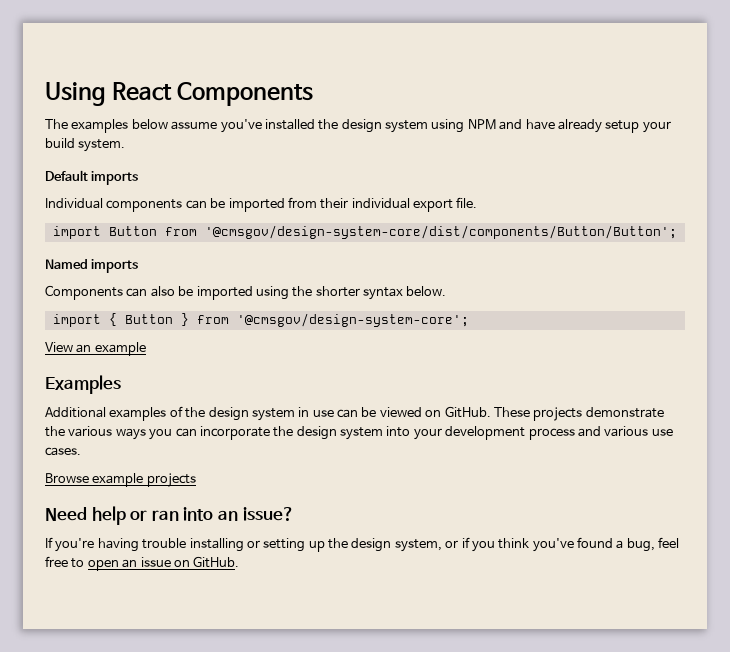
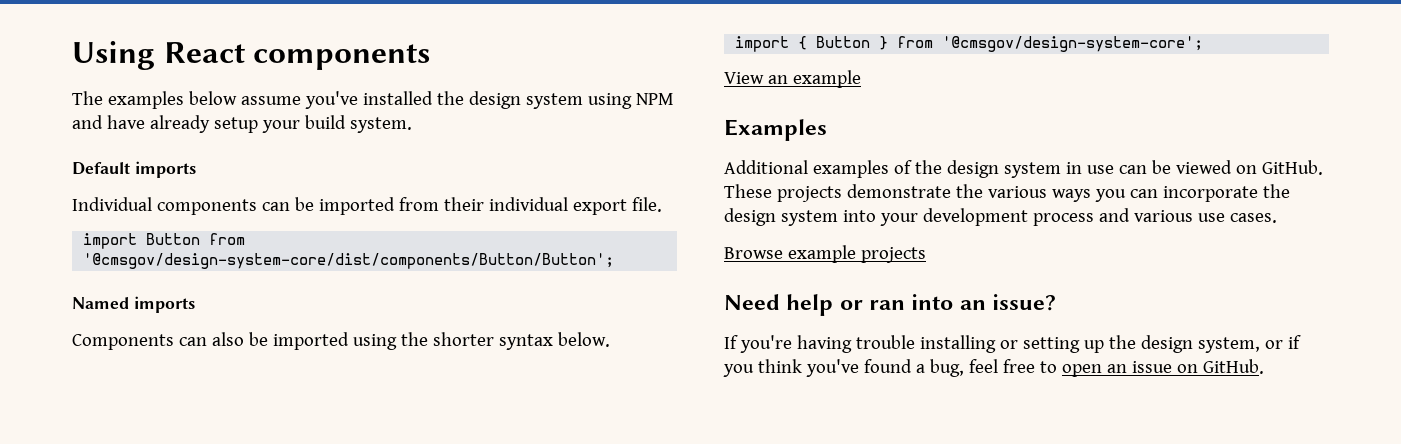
- Using React Components
+ Using React components

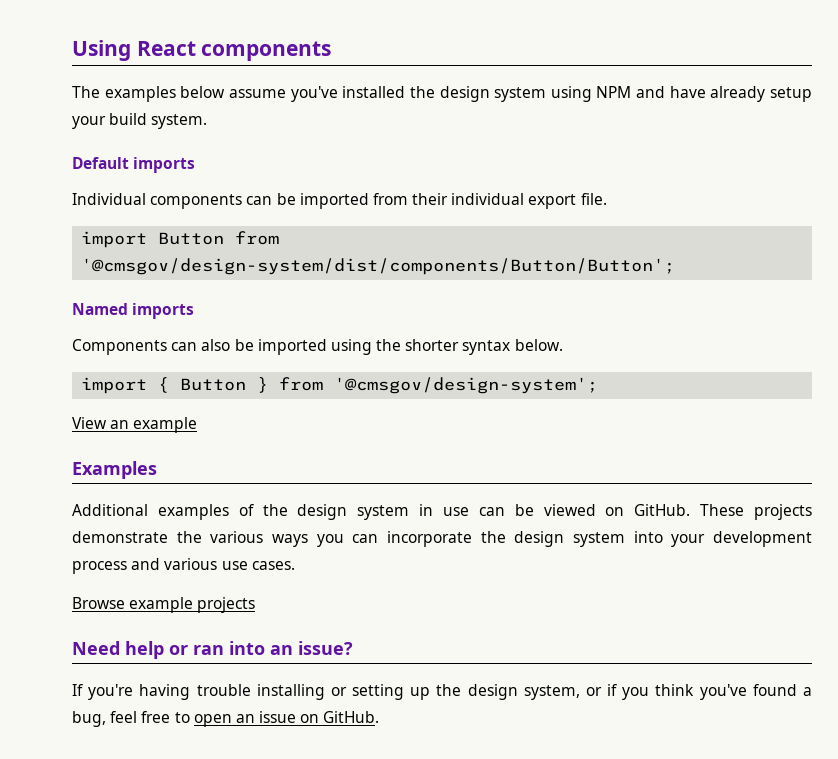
- import Button from '@cmsgov/design-system-core/dist/components/Button/Button';
+ import Button from '@cmsgov/design-system/dist/components/Button/Button';
- import { Button } from '@cmsgov/design-system-core';
+ import { Button } from '@cmsgov/design-system';

